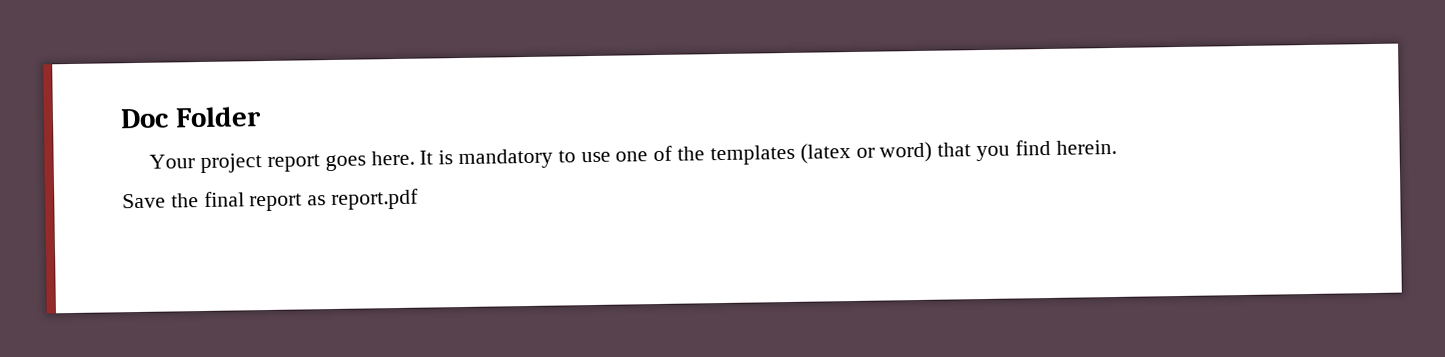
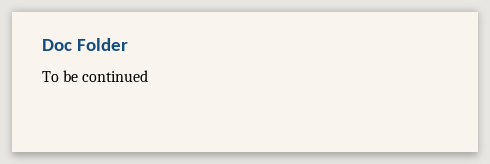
- Your project report goes here. It is mandatory to use one of the templates (latex or word) that you find herein.
- Save the final report as report.pdf
+ To be continued

